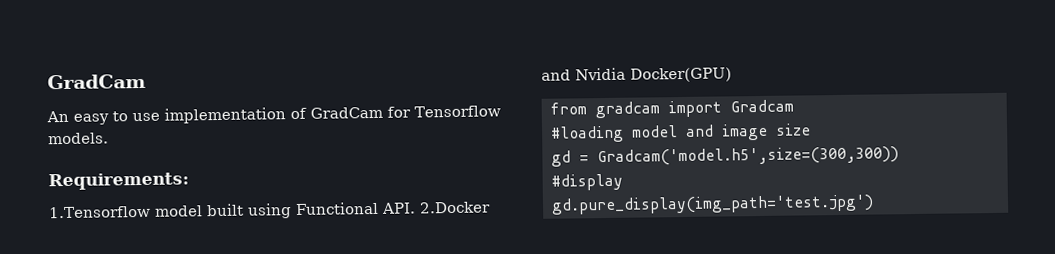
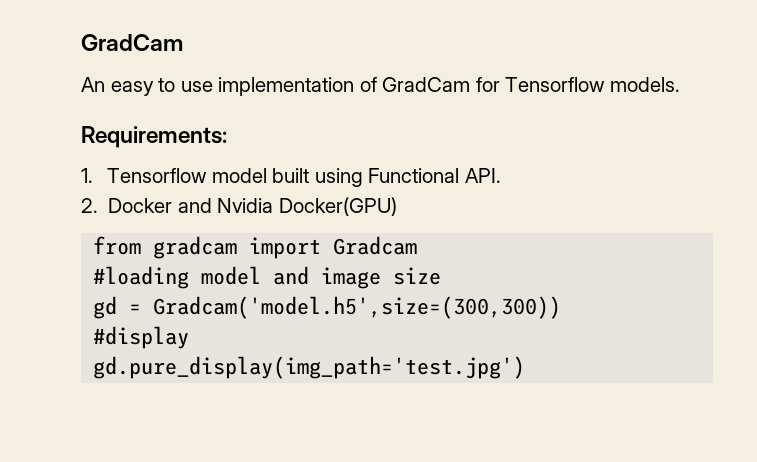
- 1.Tensorflow model built using Functional API. 2.Docker and Nvidia Docker(GPU)
+ 1. Tensorflow model built using Functional API.
+ 2. Docker and Nvidia Docker(GPU)

